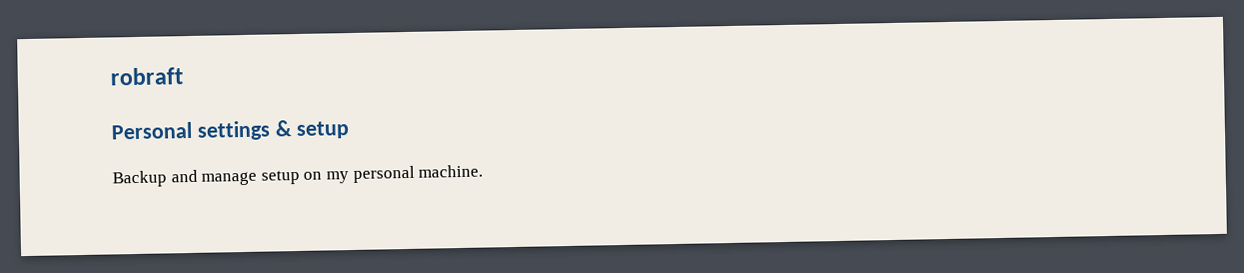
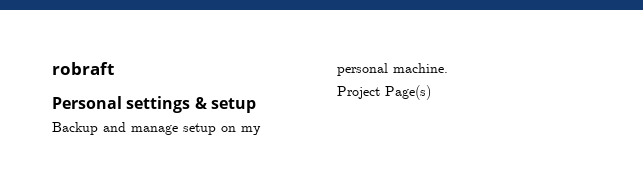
+ Project Page(s)

